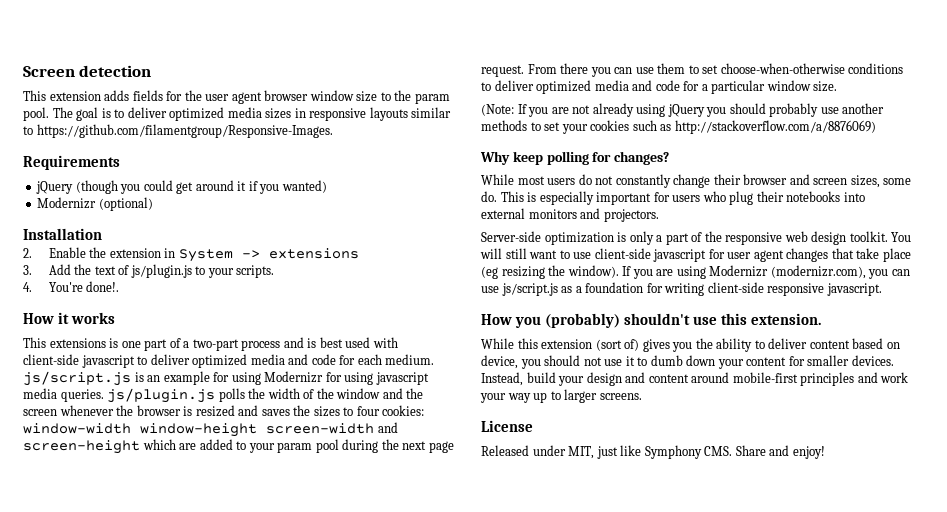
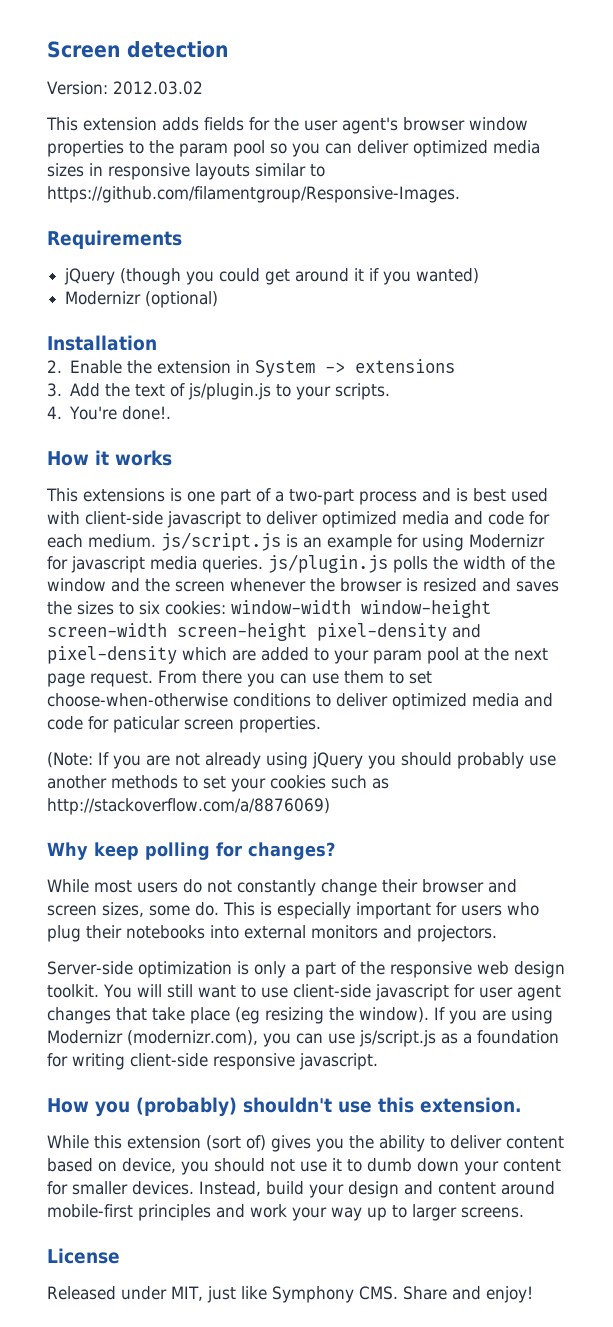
+ Version: 2012.03.02
- This extension adds fields for the user agent browser window size to the param pool. The goal is to deliver optimized media sizes in responsive layouts similar to https://github.com/filamentgroup/Responsive-Images.
+ This extension adds fields for the user agent's browser window properties to the param pool so you can deliver optimized media sizes in responsive layouts similar to https://github.com/filamentgroup/Responsive-Images.
- This extensions is one part of a two-part process and is best used with client-side javascript to deliver optimized media and code for each medium. js/script.js is an example for using Modernizr for using javascript media queries. js/plugin.js polls the width of the window and the screen whenever the browser is resized and saves the sizes to four cookies:
+ This extensions is one part of a two-part process and is best used with client-side javascript to deliver optimized media and code for each medium. js/script.js is an example for using Modernizr for javascript media queries. js/plugin.js polls the width of the window and the screen whenever the browser is resized and saves the sizes to six cookies:
- window-width window-height screen-width and screen-height which are added to your param pool during the next page request.
+ window-width window-height screen-width screen-height pixel-density and pixel-density which are added to your param pool at the next page request.
- From there you can use them to set choose-when-otherwise conditions to deliver optimized media and code for a particular window size.
+ From there you can use them to set choose-when-otherwise conditions to deliver optimized media and code for paticular screen properties.

